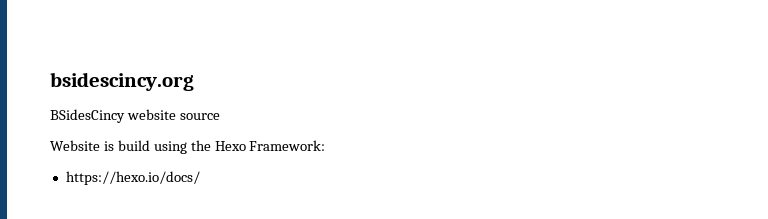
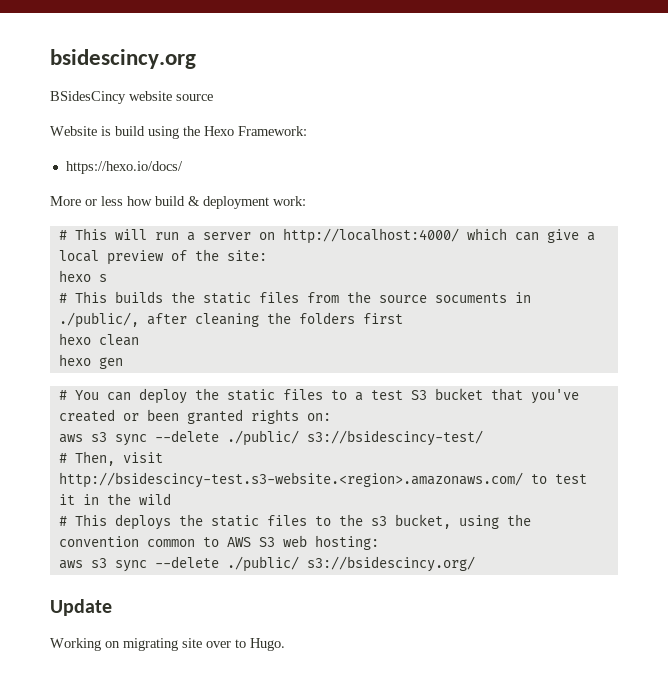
+ More or less how build & deployment work:
+ # This will run a server on http://localhost:4000/ which can give a local preview of the site:
+ hexo s
+ # This builds the static files from the source socuments in ./public/, after cleaning the folders first
+ hexo clean
+ hexo gen
+ # You can deploy the static files to a test S3 bucket that you've created or been granted rights on:
+ aws s3 sync --delete ./public/ s3://bsidescincy-test/
+ # Then, visit http://bsidescincy-test.s3-website.<region>.amazonaws.com/ to test it in the wild
+ # This deploys the static files to the s3 bucket, using the convention common to AWS S3 web hosting:
+ aws s3 sync --delete ./public/ s3://bsidescincy.org/
+ Update
+ Working on migrating site over to Hugo.

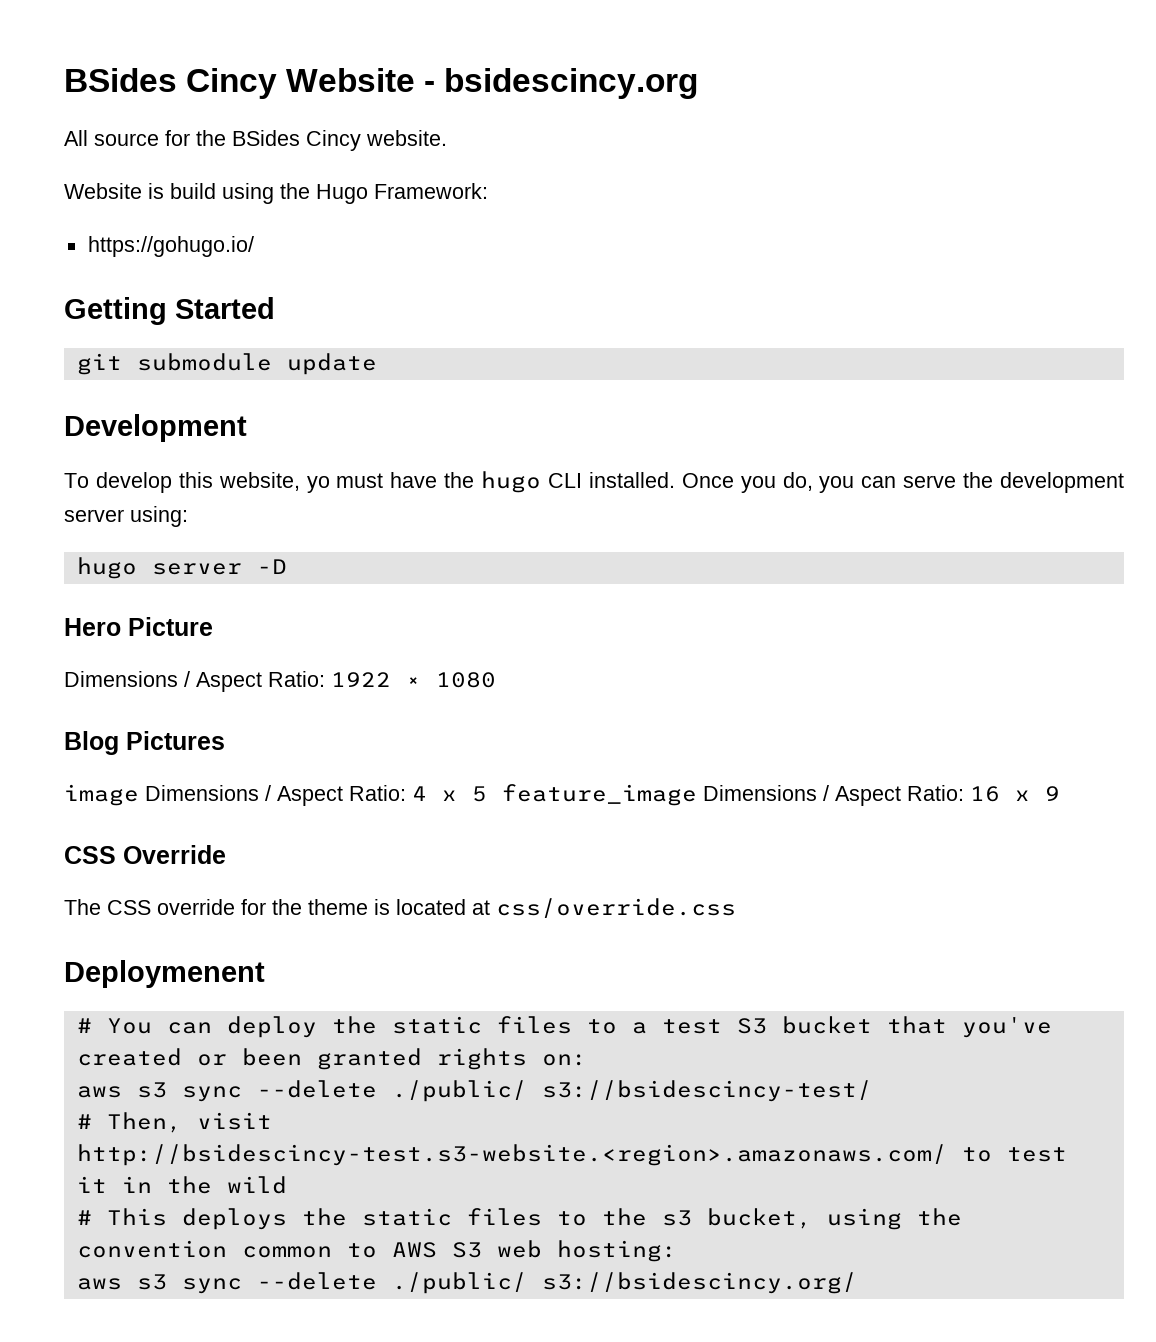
- bsidescincy.org
+ BSides Cincy Website - bsidescincy.org
- BSidesCincy website source
+ All source for the BSides Cincy website.
- Website is build using the Hexo Framework:
+ Website is build using the Hugo Framework:
- https://hexo.io/docs/
- More or less how build & deployment work:
- # This will run a server on http://localhost:4000/ which can give a local preview of the site:
- hexo s
- # This builds the static files from the source socuments in ./public/, after cleaning the folders first
- hexo clean
- hexo gen
+ https://gohugo.io/
+ Getting Started
+ git submodule update
+ Development
+ To develop this website, yo must have the hugo CLI installed. Once you do, you can serve the development server using:
+ hugo server -D
+ Hero Picture
+ Dimensions / Aspect Ratio: 1922 × 1080
+ Blog Pictures
+ image Dimensions / Aspect Ratio: 4 x 5 feature_image Dimensions / Aspect Ratio: 16 x 9
+ CSS Override
+ The CSS override for the theme is located at css/override.css
+ Deploymenent
- Update
- Working on migrating site over to Hugo.

